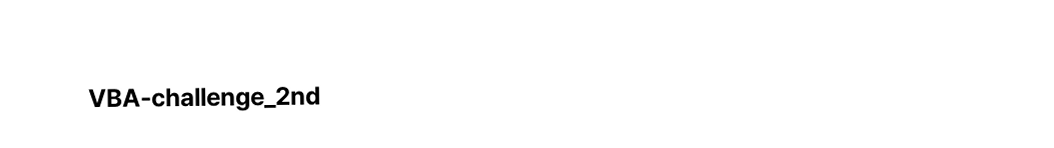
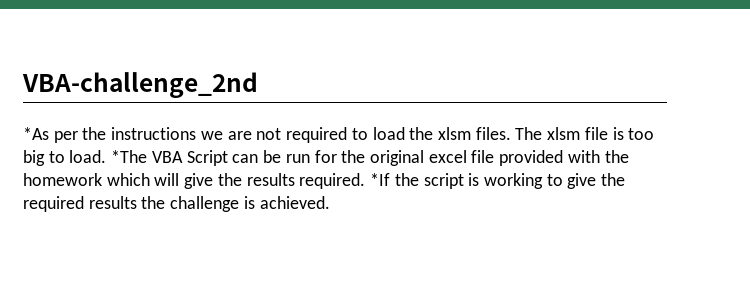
+ *As per the instructions we are not required to load the xlsm files. The xlsm file is too big to load. *The VBA Script can be run for the original excel file provided with the homework which will give the results required. *If the script is working to give the required results the challenge is achieved.

